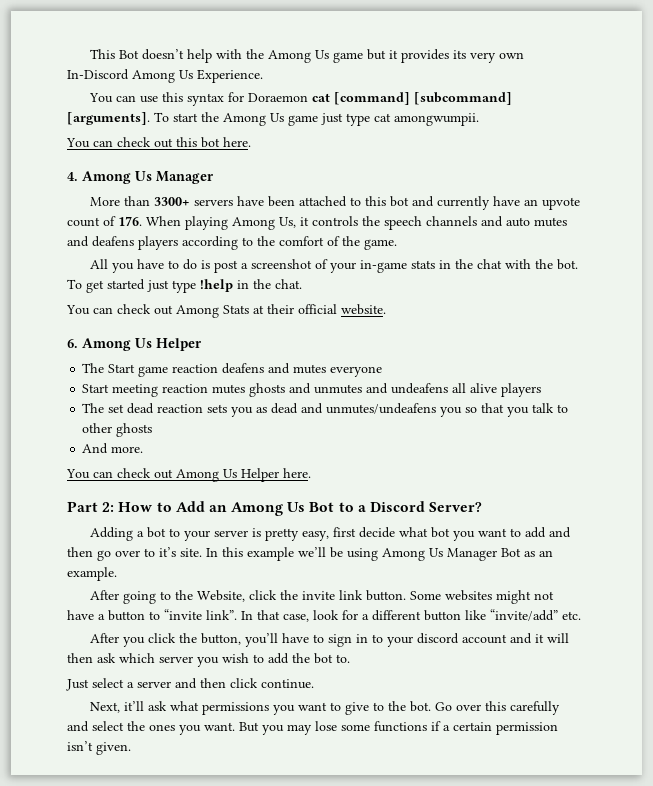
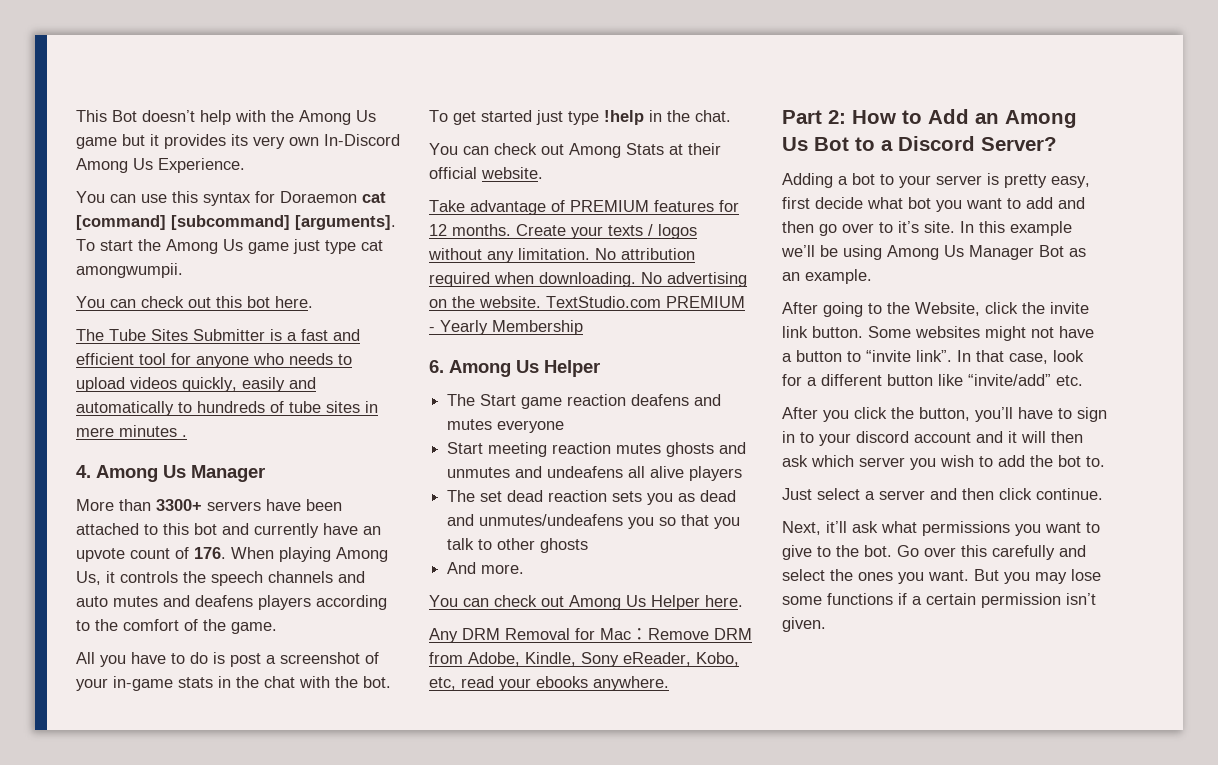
+ The Tube Sites Submitter is a fast and efficient tool for anyone who needs to upload videos quickly, easily and automatically to hundreds of tube sites in mere minutes .
+ Take advantage of PREMIUM features for 12 months. Create your texts / logos without any limitation. No attribution required when downloading. No advertising on the website. TextStudio.com PREMIUM - Yearly Membership
+ Any DRM Removal for Mac：Remove DRM from Adobe, Kindle, Sony eReader, Kobo, etc, read your ebooks anywhere.

